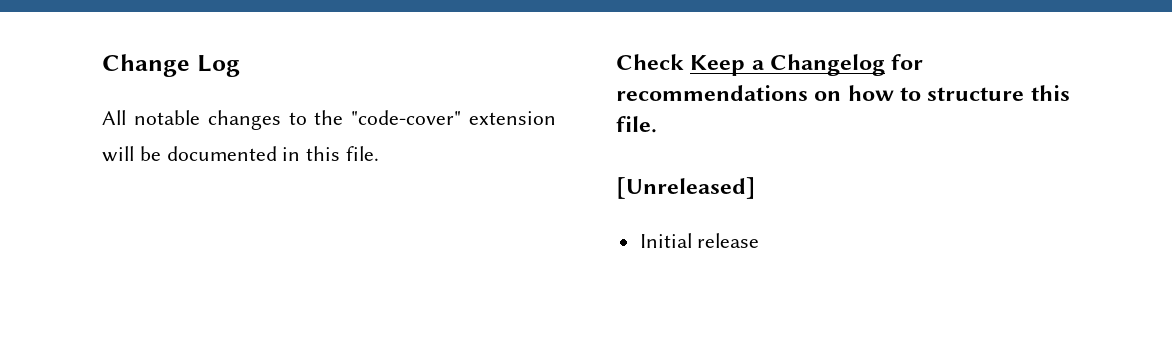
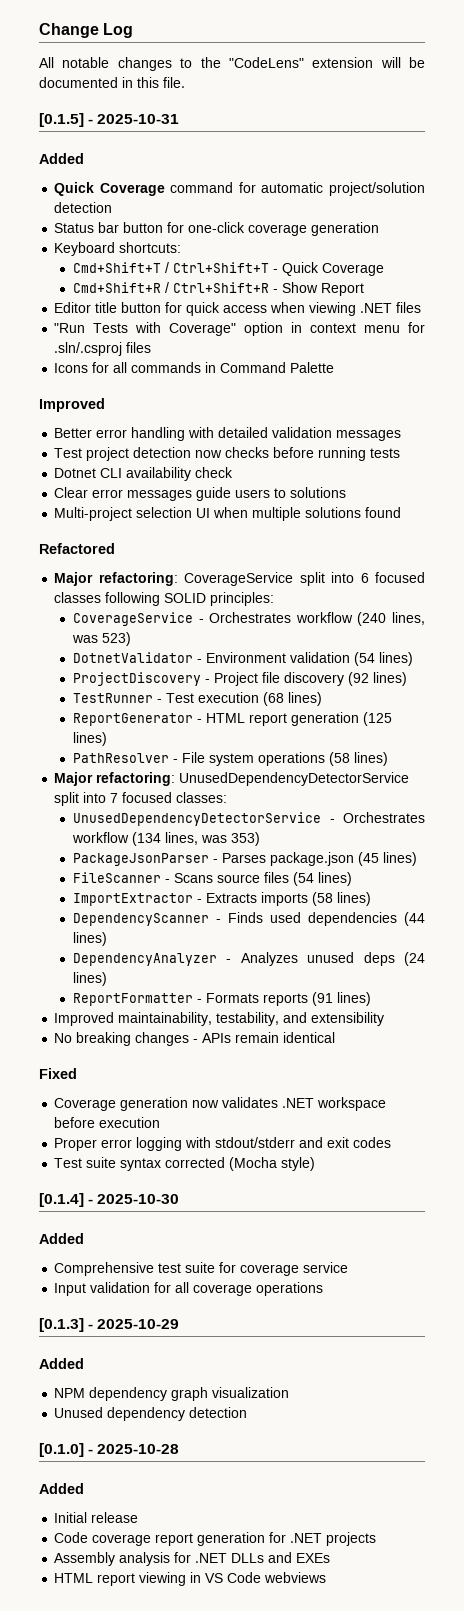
- All notable changes to the "code-cover" extension will be documented in this file.
+ All notable changes to the "CodeLens" extension will be documented in this file.
- Check Keep a Changelog for recommendations on how to structure this file.
- [Unreleased]
+ [0.1.5] - 2025-10-31
+ Added
+ Quick Coverage command for automatic project/solution detection
+ Status bar button for one-click coverage generation
+ Keyboard shortcuts:
+ Cmd+Shift+T / Ctrl+Shift+T - Quick Coverage
+ Cmd+Shift+R / Ctrl+Shift+R - Show Report
+ Editor title button for quick access when viewing .NET files
+ "Run Tests with Coverage" option in context menu for .sln/.csproj files
+ Icons for all commands in Command Palette
+ Improved
+ Better error handling with detailed validation messages
+ Test project detection now checks before running tests
+ Dotnet CLI availability check
+ Clear error messages guide users to solutions
+ Multi-project selection UI when multiple solutions found
+ Refactored
+ Major refactoring: CoverageService split into 6 focused classes following SOLID principles:
+ CoverageService - Orchestrates workflow (240 lines, was 523)
+ DotnetValidator - Environment validation (54 lines)
+ ProjectDiscovery - Project file discovery (92 lines)
+ TestRunner - Test execution (68 lines)
+ ReportGenerator - HTML report generation (125 lines)
+ PathResolver - File system operations (58 lines)
+ Major refactoring: UnusedDependencyDetectorService split into 7 focused classes:
+ UnusedDependencyDetectorService - Orchestrates workflow (134 lines, was 353)
+ PackageJsonParser - Parses package.json (45 lines)
+ FileScanner - Scans source files (54 lines)
+ ImportExtractor - Extracts imports (58 lines)
+ DependencyScanner - Finds used dependencies (44 lines)
+ DependencyAnalyzer - Analyzes unused deps (24 lines)
+ ReportFormatter - Formats reports (91 lines)
+ Improved maintainability, testability, and extensibility
+ No breaking changes - APIs remain identical
+ Fixed
+ Coverage generation now validates .NET workspace before execution
+ Proper error logging with stdout/stderr and exit codes
+ Test suite syntax corrected (Mocha style)
+ [0.1.4] - 2025-10-30
+ Added
+ Comprehensive test suite for coverage service
+ Input validation for all coverage operations
+ [0.1.3] - 2025-10-29
+ Added
+ NPM dependency graph visualization
+ Unused dependency detection
+ [0.1.0] - 2025-10-28
+ Added
  Initial release
+ Code coverage report generation for .NET projects
+ Assembly analysis for .NET DLLs and EXEs
+ HTML report viewing in VS Code webviews

